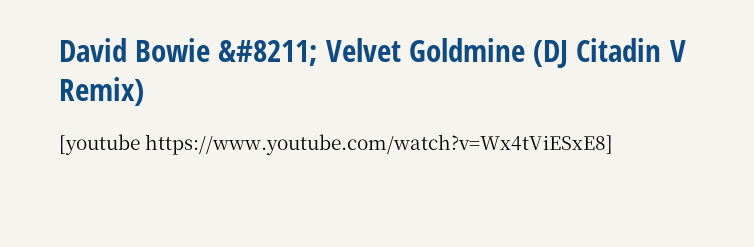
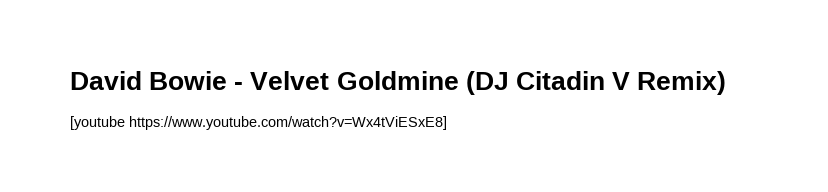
- David Bowie &#8211; Velvet Goldmine (DJ Citadin V Remix)
+ David Bowie - Velvet Goldmine (DJ Citadin V Remix)

